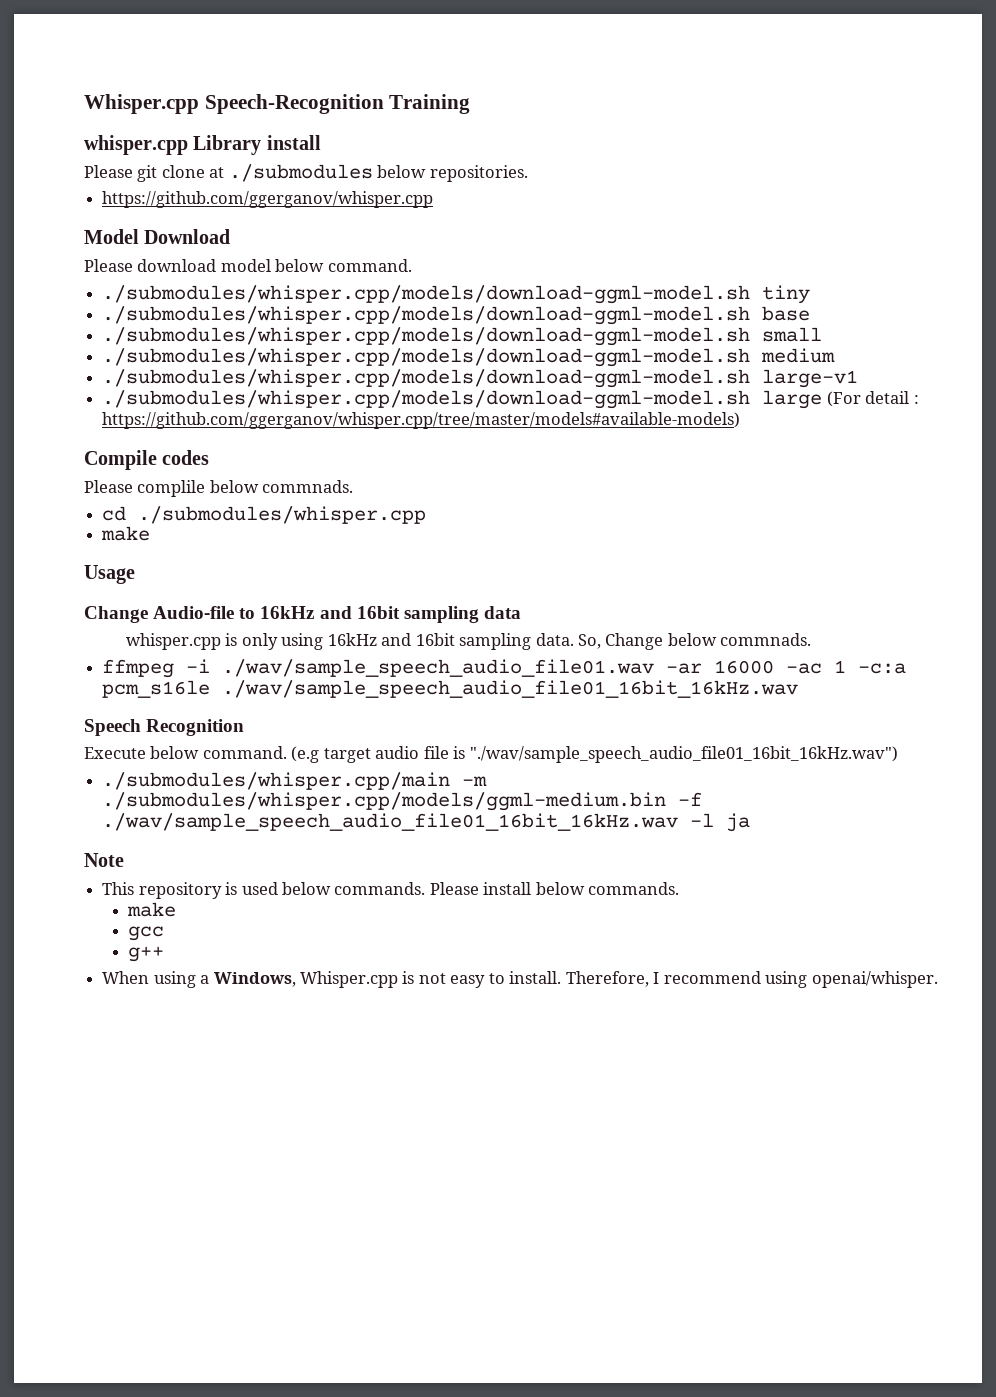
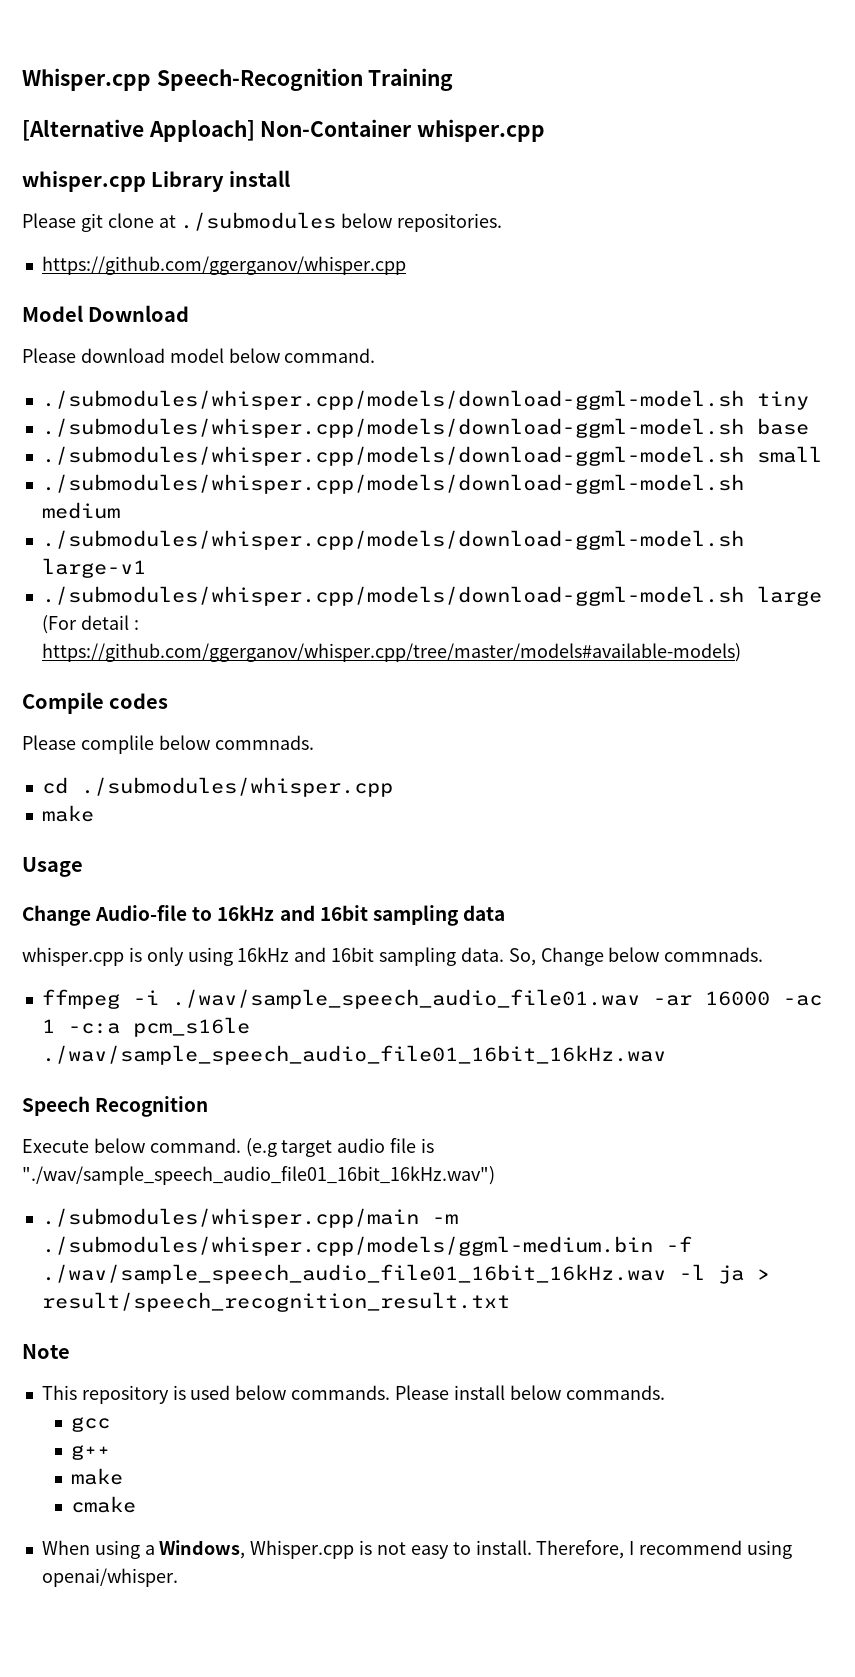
+ [Alternative Apploach] Non-Container whisper.cpp
- ./submodules/whisper.cpp/main -m ./submodules/whisper.cpp/models/ggml-medium.bin -f ./wav/sample_speech_audio_file01_16bit_16kHz.wav -l ja
+ ./submodules/whisper.cpp/main -m ./submodules/whisper.cpp/models/ggml-medium.bin -f ./wav/sample_speech_audio_file01_16bit_16kHz.wav -l ja > result/speech_recognition_result.txt
  Please install below commands.
- make
  g++
+ make
+ cmake

